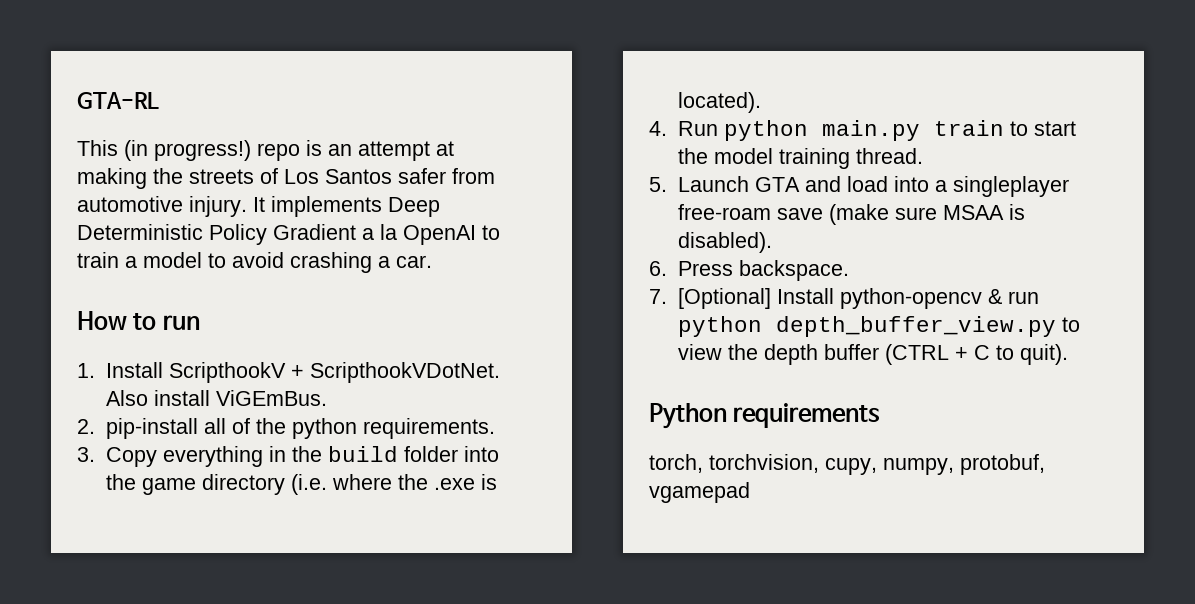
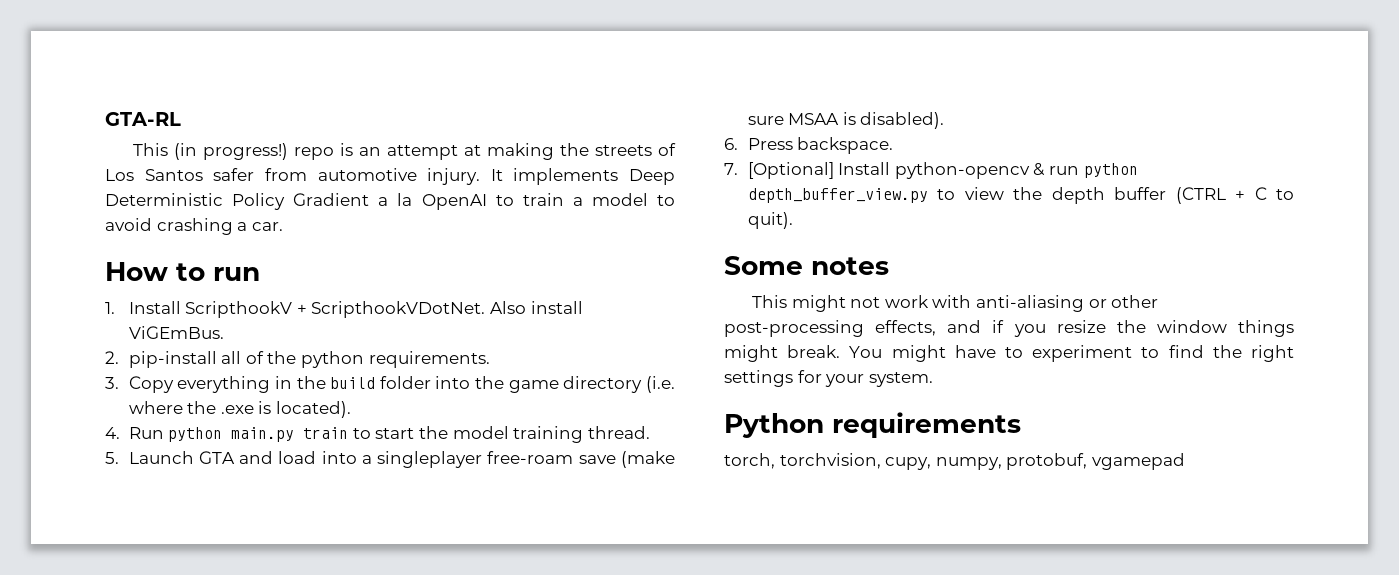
+ Some notes
+ This might not work with anti-aliasing or other post-processing effects, and if you resize the window things might break. You might have to experiment to find the right settings for your system.

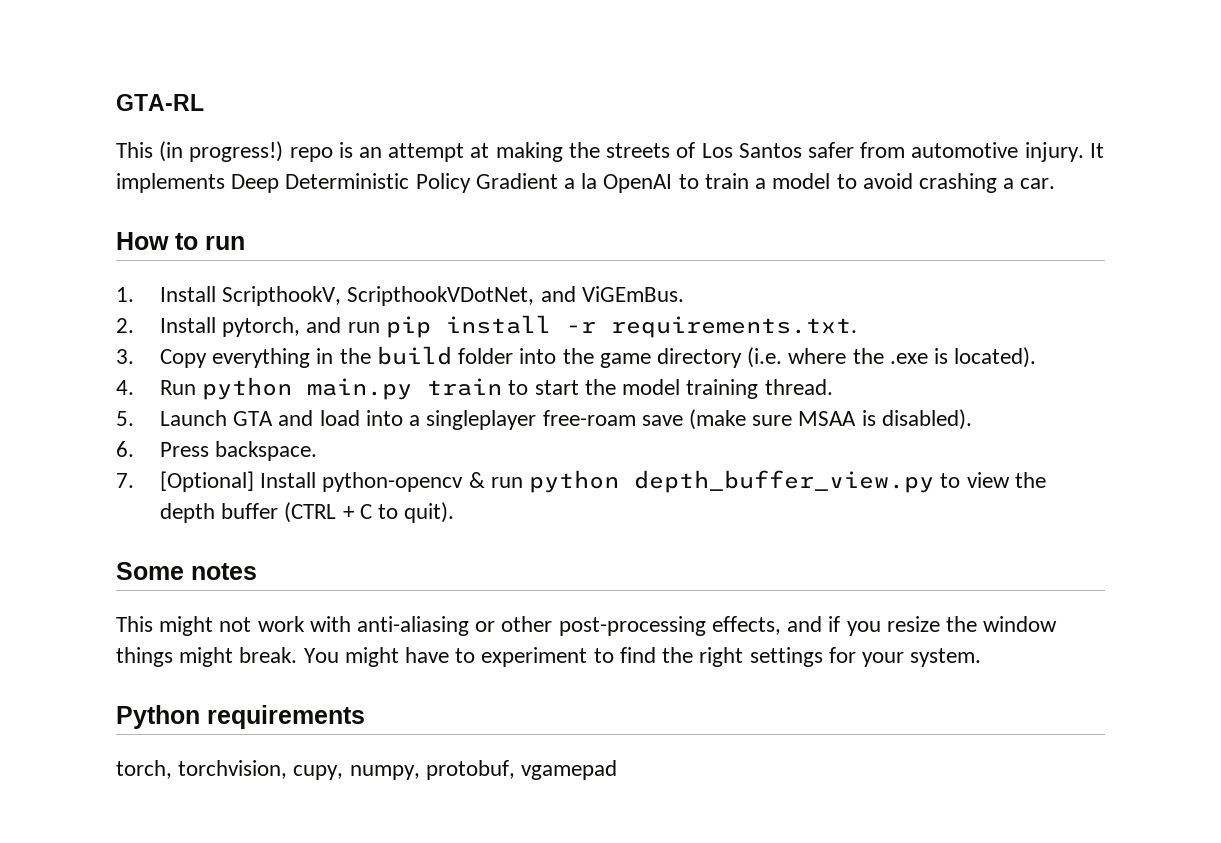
- 1. Install ScripthookV + ScripthookVDotNet. Also install ViGEmBus.
- 2. pip-install all of the python requirements.
+ 1. Install ScripthookV, ScripthookVDotNet, and ViGEmBus.
+ 2. Install pytorch, and run pip install -r requirements.txt.

